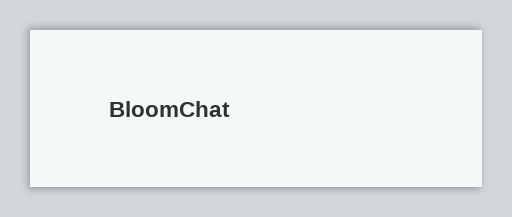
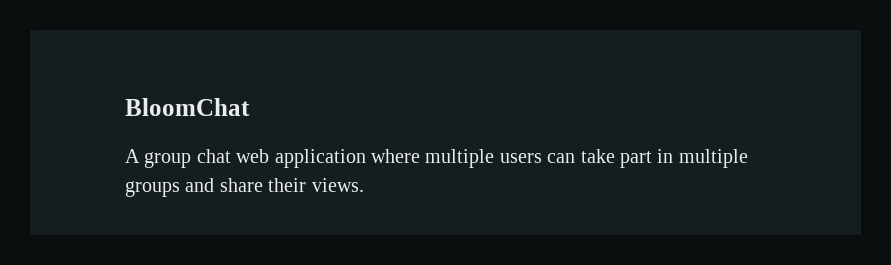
+ A group chat web application where multiple users can take part in multiple groups and share their views.

